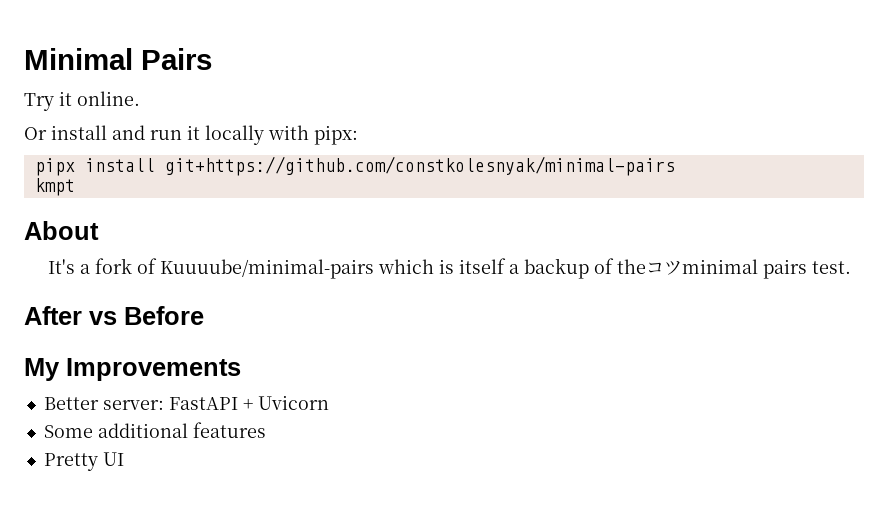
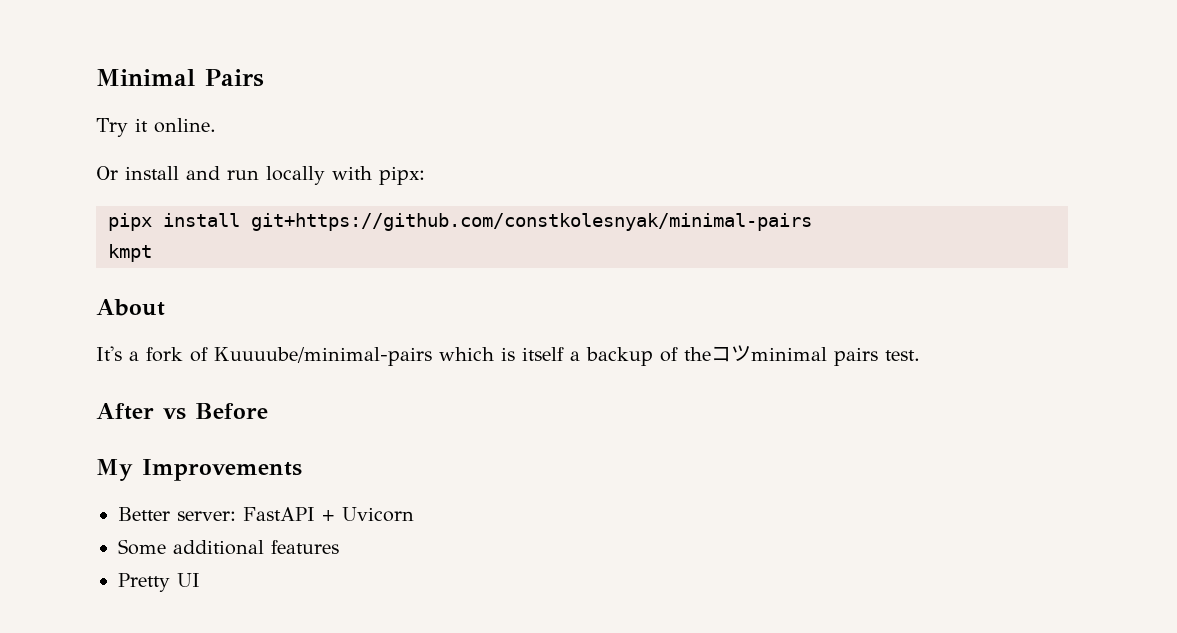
- Or install and run it locally with pipx:
+ Or install and run locally with pipx:

